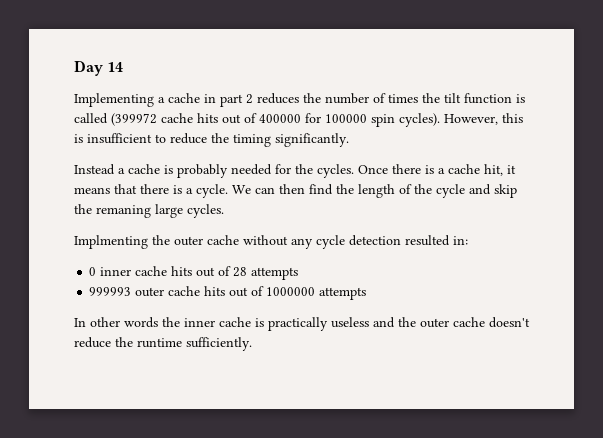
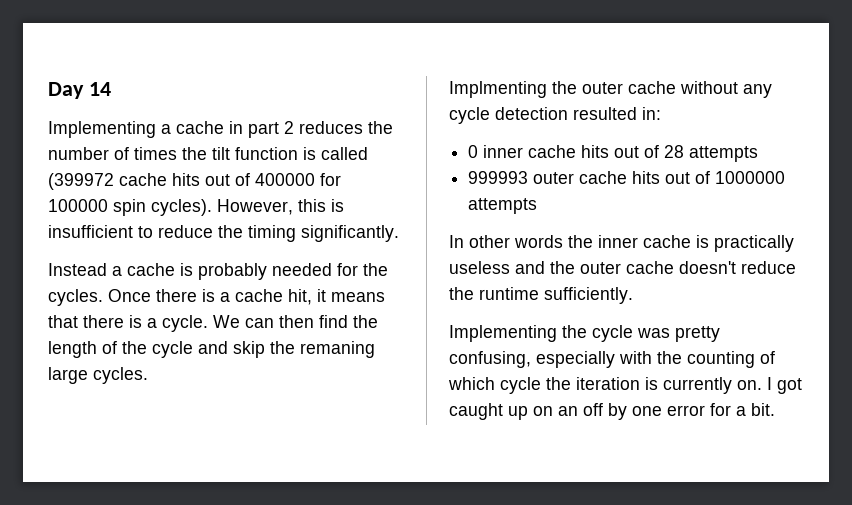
+ Implementing the cycle was pretty confusing, especially with the counting of which cycle the iteration is currently on. I got caught up on an off by one error for a bit.

